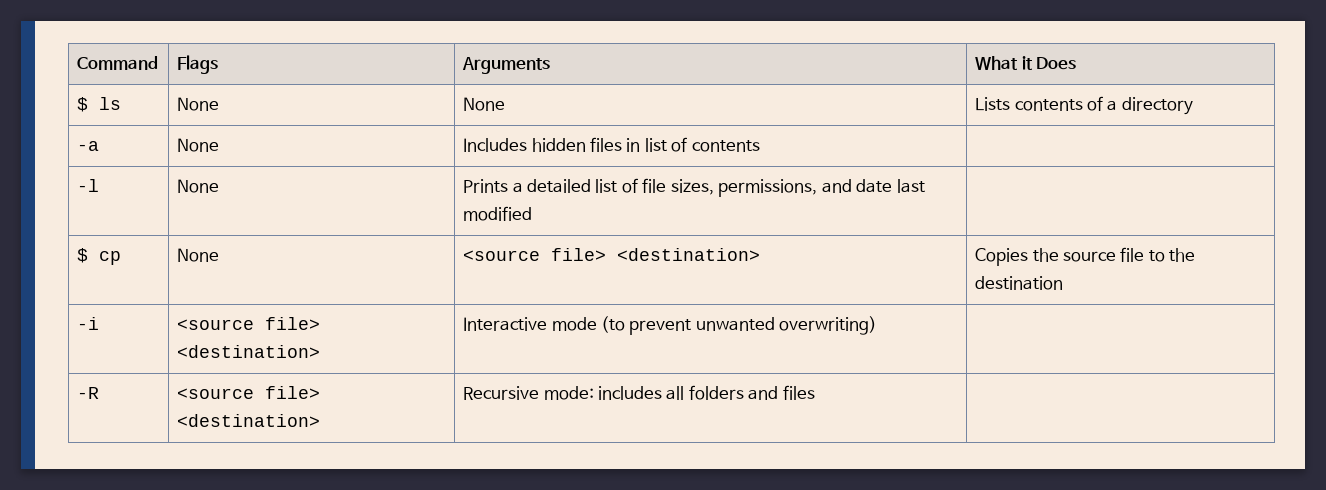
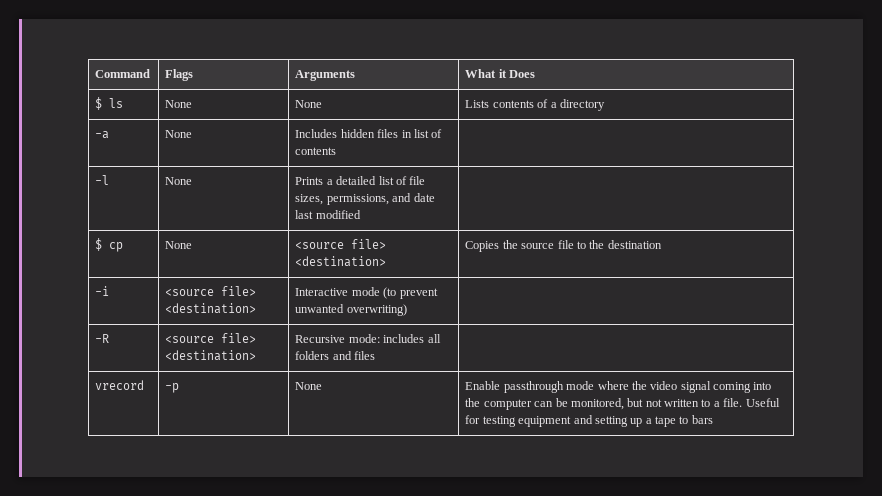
+ vrecord | -p | None | Enable passthrough mode where the video signal coming into the computer can be monitored, but not written to a file. Useful for testing equipment and setting up a tape to bars

